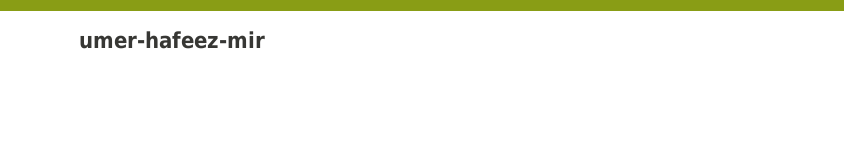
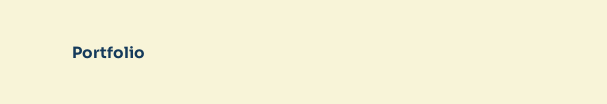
- umer-hafeez-mir
+ Portfolio

